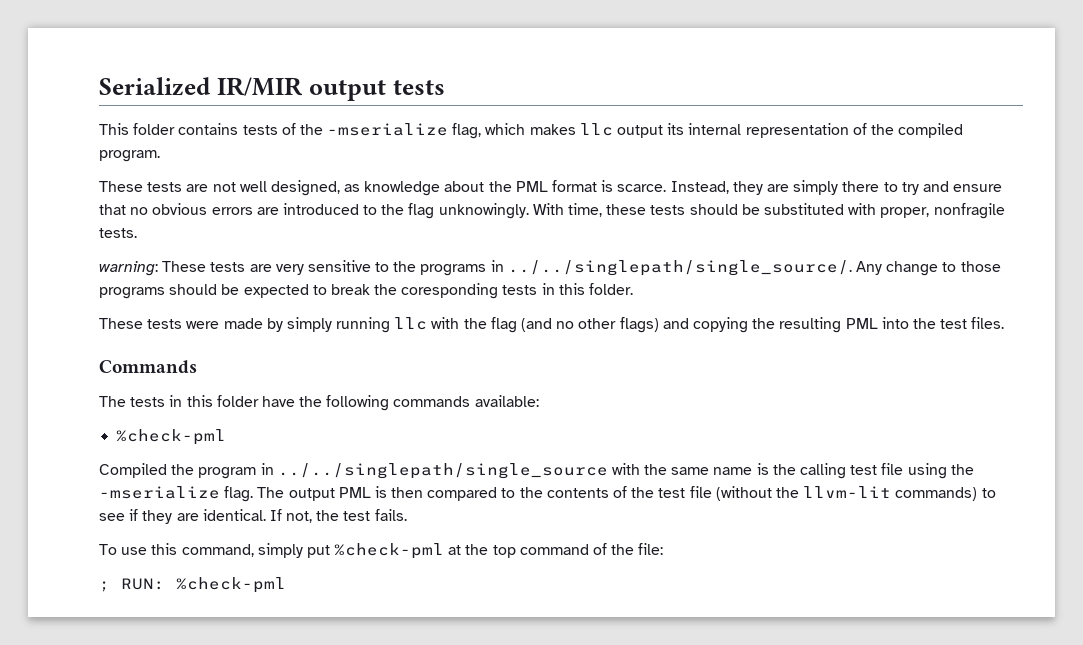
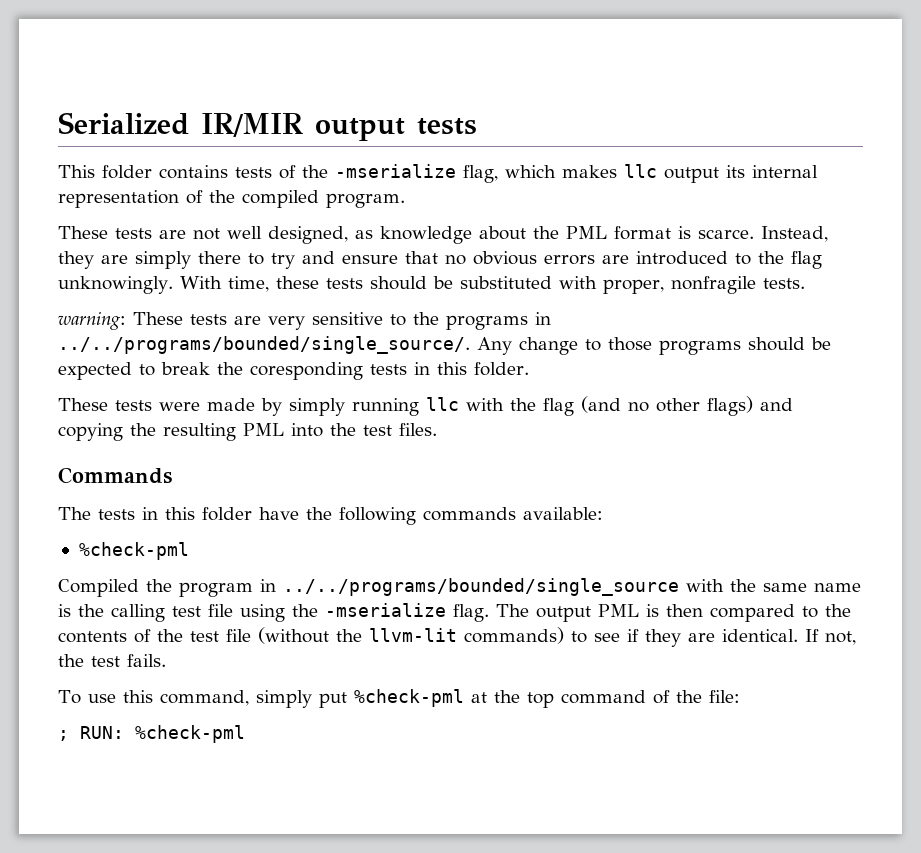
- warning: These tests are very sensitive to the programs in ../../singlepath/single_source/. Any change to those programs should be expected to break the coresponding tests in this folder.
+ warning: These tests are very sensitive to the programs in ../../programs/bounded/single_source/. Any change to those programs should be expected to break the coresponding tests in this folder.
- Compiled the program in ../../singlepath/single_source with the same name is the calling test file using the -mserialize flag.
+ Compiled the program in ../../programs/bounded/single_source with the same name is the calling test file using the -mserialize flag.

